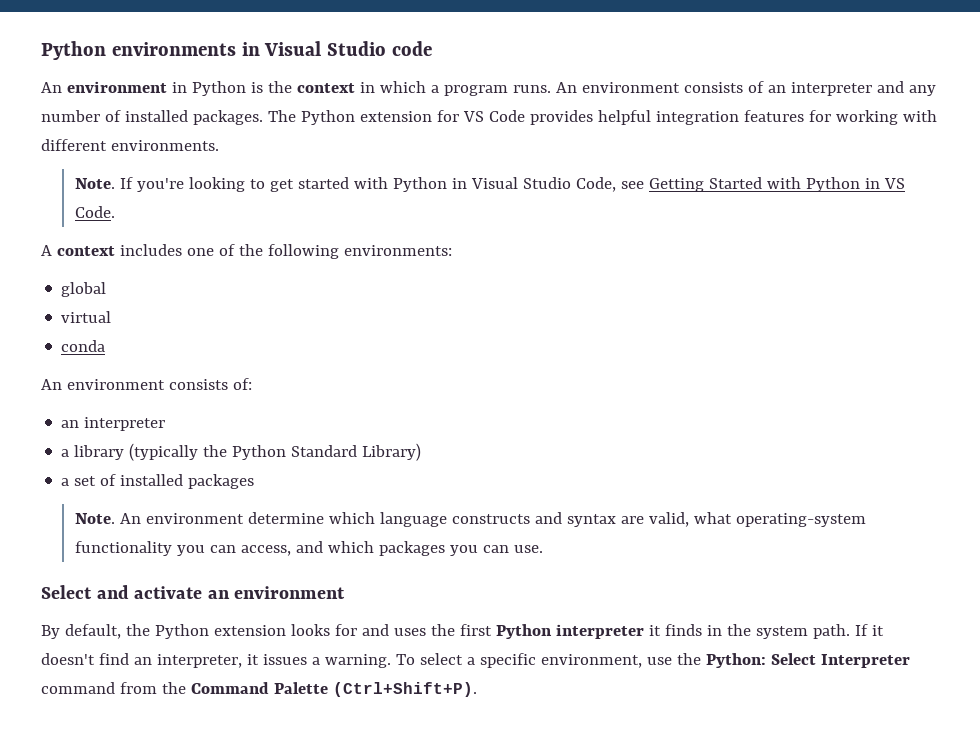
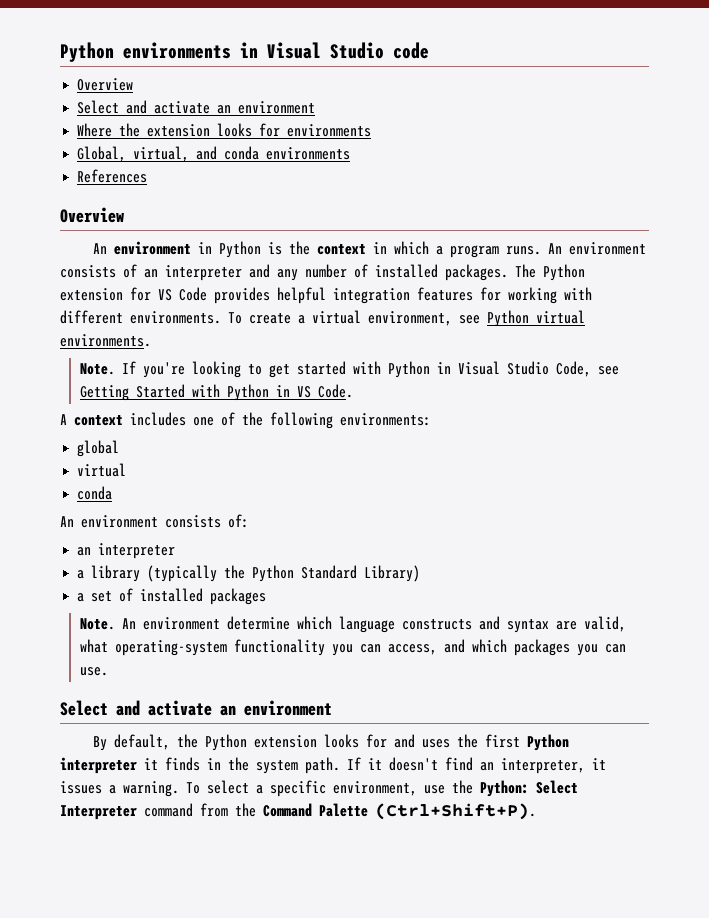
  Python environments in Visual Studio code
+ Overview
+ Select and activate an environment
+ Where the extension looks for environments
+ Global, virtual, and conda environments
+ References
+ Overview
+ To create a virtual environment, see Python virtual environments.

